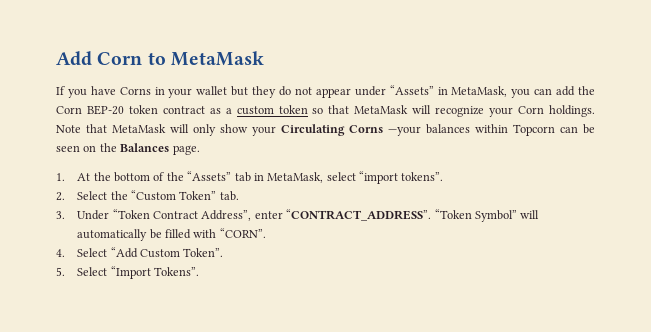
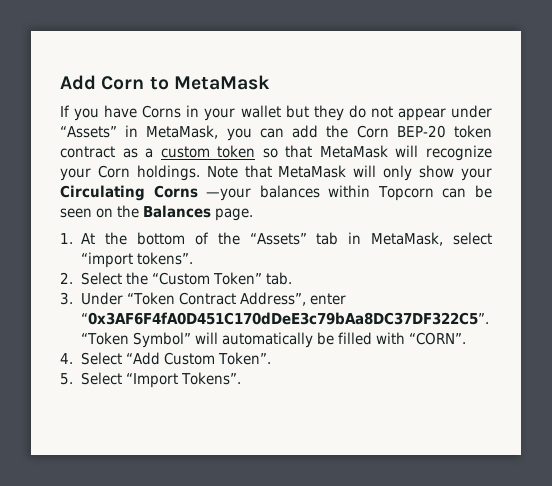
- 3. Under “Token Contract Address”, enter “CONTRACT_ADDRESS”.
+ 3. Under “Token Contract Address”, enter “0x3AF6F4fA0D451C170dDeE3c79bAa8DC37DF322C5”.

